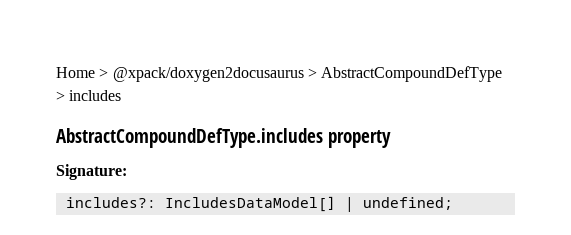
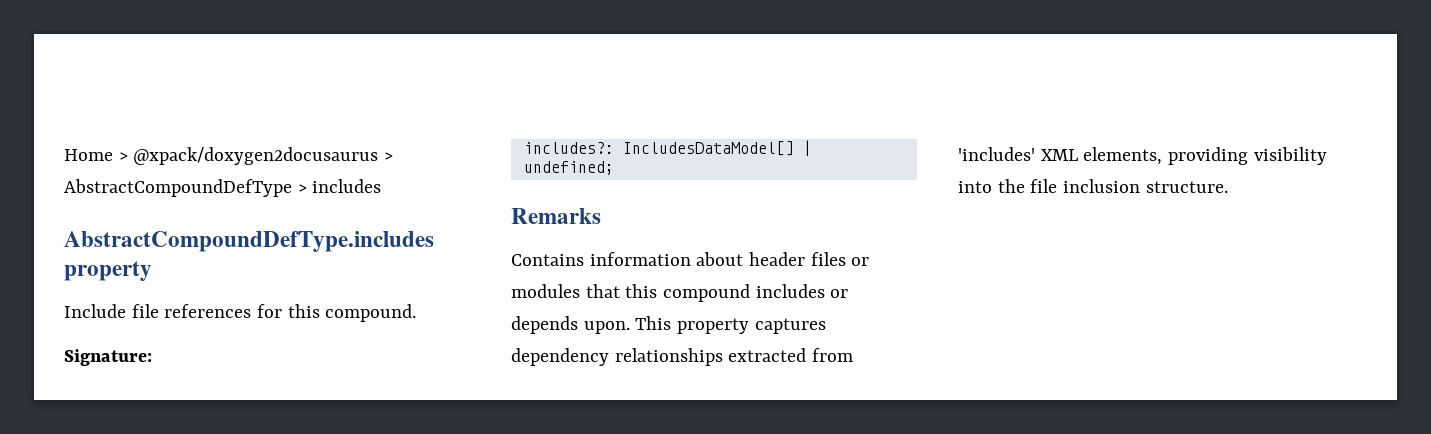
+ Include file references for this compound.
+ Remarks
+ Contains information about header files or modules that this compound includes or depends upon. This property captures dependency relationships extracted from 'includes' XML elements, providing visibility into the file inclusion structure.

